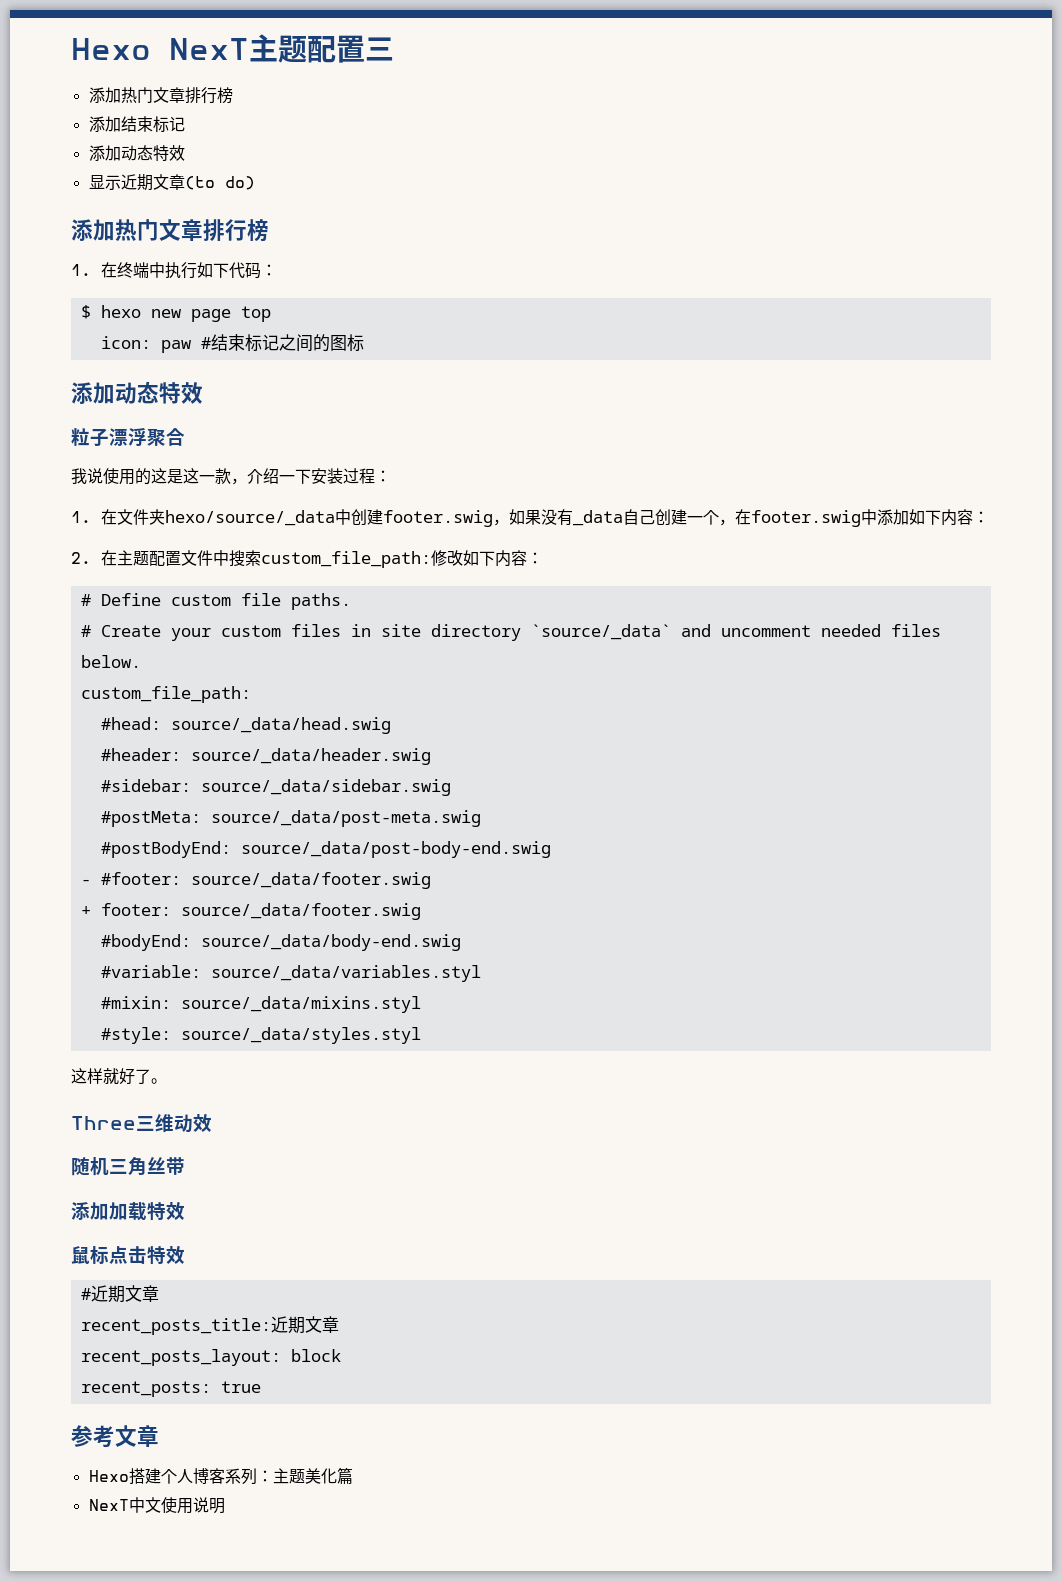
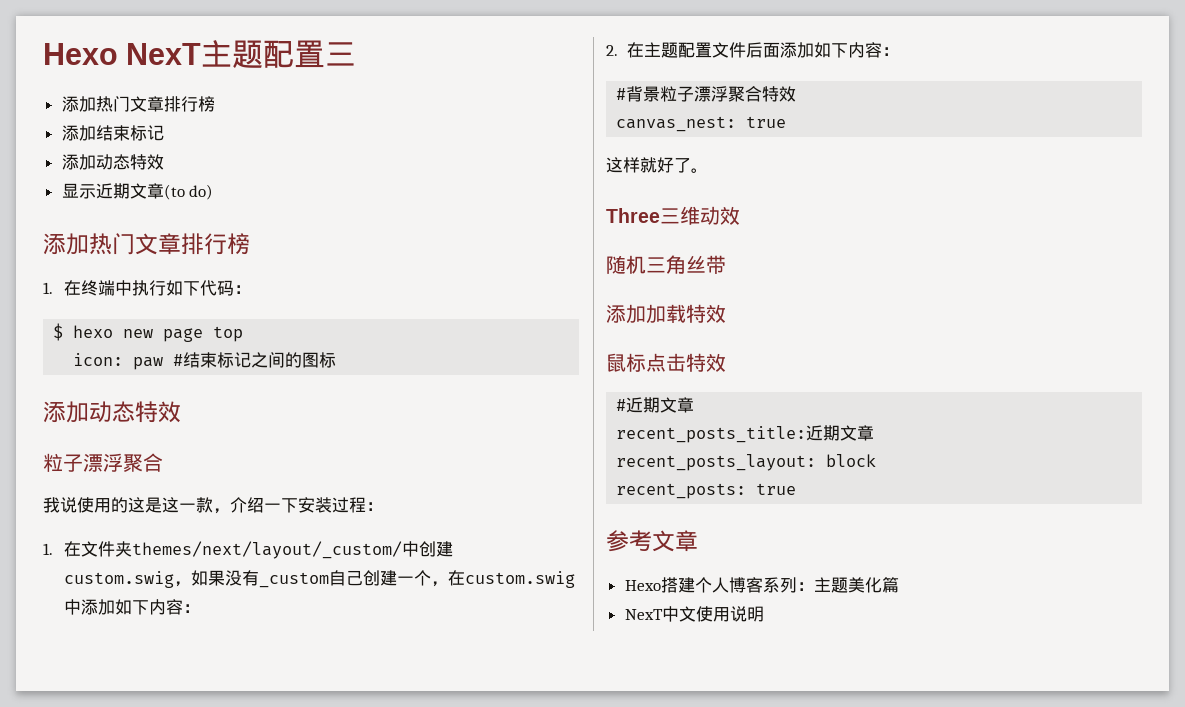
- 1.在文件夹hexo/source/_data中创建footer.swig，如果没有_data自己创建一个，在footer.swig中添加如下内容：
+ 1.在文件夹themes/next/layout/_custom/中创建custom.swig，如果没有_custom自己创建一个，在custom.swig中添加如下内容：
- 2.在主题配置文件中搜索custom_file_path:修改如下内容：
+ 2.在主题配置文件后面添加如下内容：
- # Define custom file paths.
- # Create your custom files in site directory `source/_data` and uncomment needed files below.
- custom_file_path:
- #head: source/_data/head.swig
- #header: source/_data/header.swig
- #sidebar: source/_data/sidebar.swig
- #postMeta: source/_data/post-meta.swig
- #postBodyEnd: source/_data/post-body-end.swig
- - #footer: source/_data/footer.swig
- + footer: source/_data/footer.swig
- #bodyEnd: source/_data/body-end.swig
- #variable: source/_data/variables.styl
- #mixin: source/_data/mixins.styl
- #style: source/_data/styles.styl
+ #背景粒子漂浮聚合特效
+ canvas_nest: true

